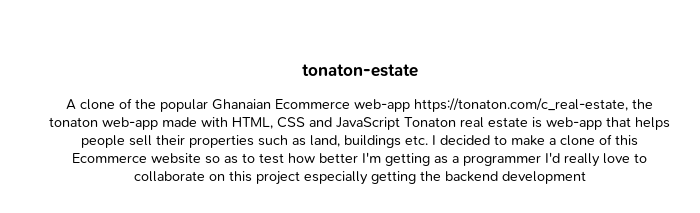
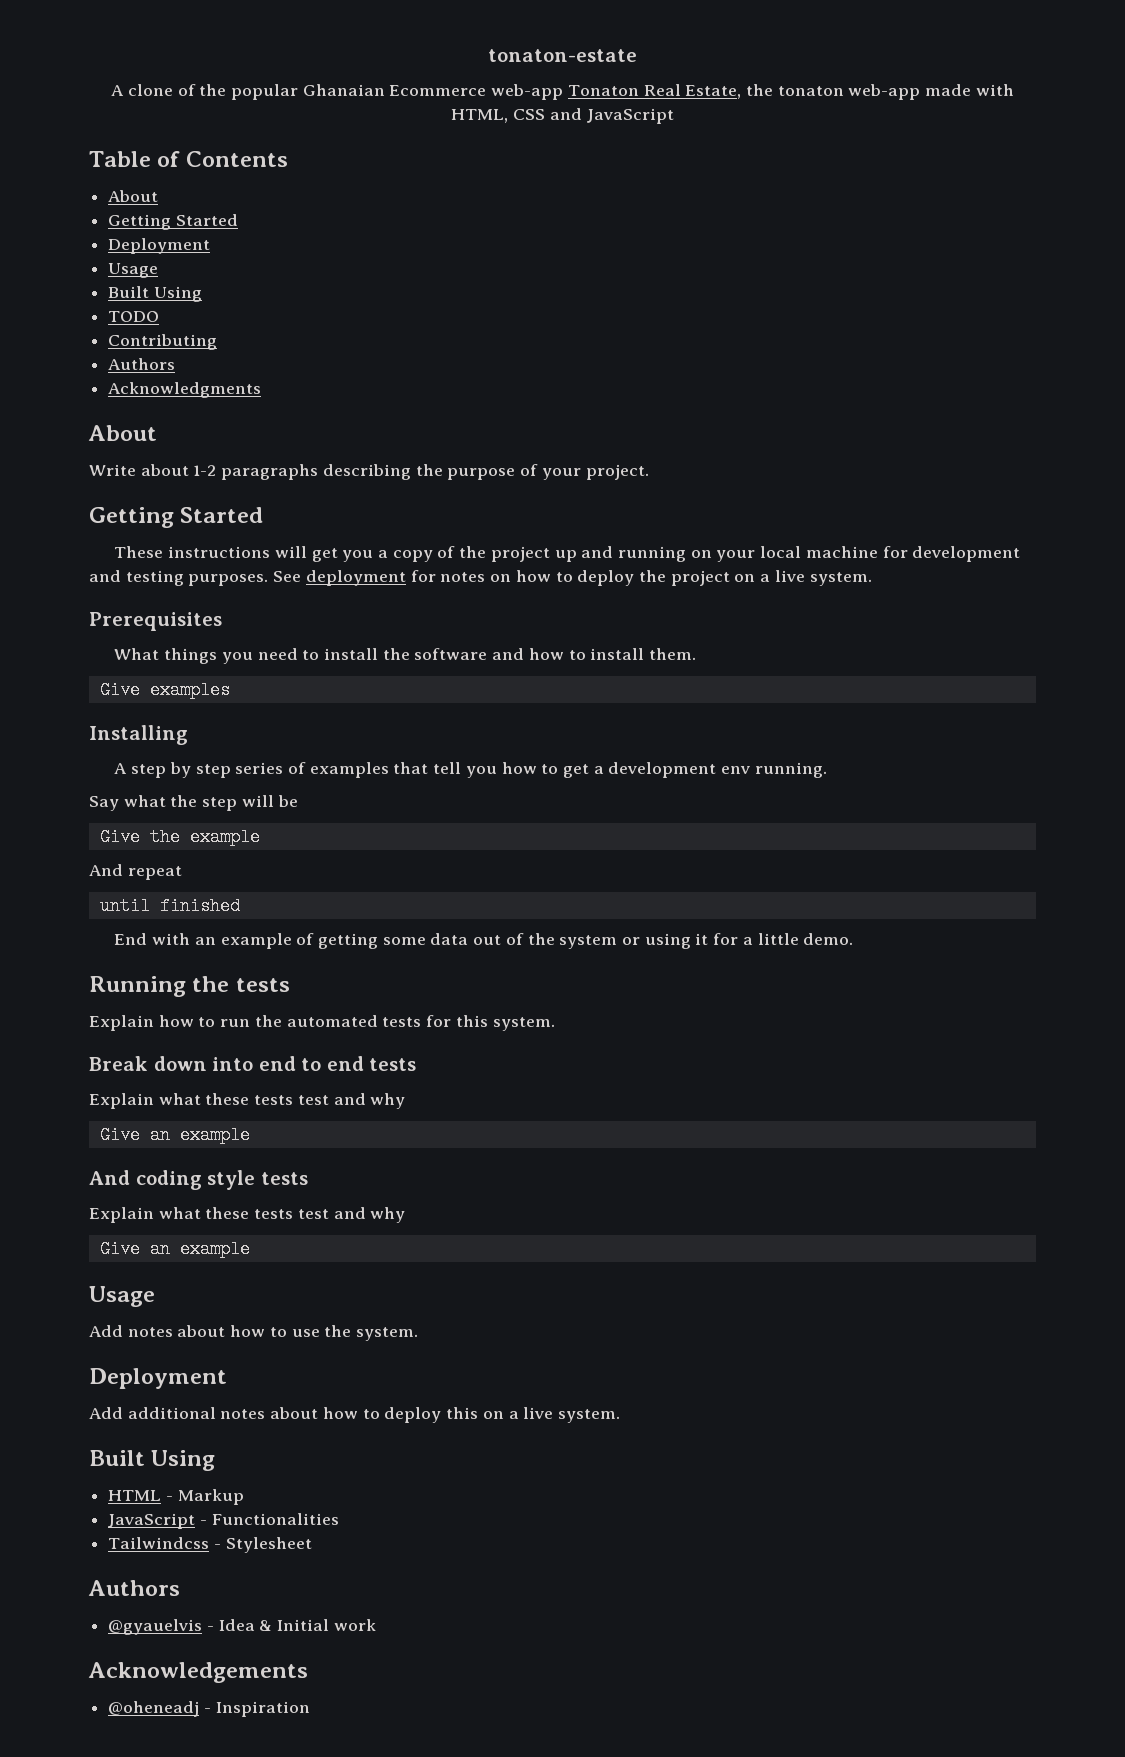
- A clone of the popular Ghanaian Ecommerce web-app https://tonaton.com/c_real-estate, the tonaton web-app made with HTML, CSS and JavaScript Tonaton real estate is web-app that helps people sell their properties such as land, buildings etc. I decided to make a clone of this Ecommerce website so as to test how better I'm getting as a programmer I'd really love to collaborate on this project especially getting the backend development
+ A clone of the popular Ghanaian Ecommerce web-app Tonaton Real Estate, the tonaton web-app made with HTML, CSS and JavaScript
+ Table of Contents
+ About
+ Getting Started
+ Deployment
+ Usage
+ Built Using
+ TODO
+ Contributing
+ Authors
+ Acknowledgments
+ About
+ Write about 1-2 paragraphs describing the purpose of your project.
+ Getting Started
+ These instructions will get you a copy of the project up and running on your local machine for development and testing purposes. See deployment for notes on how to deploy the project on a live system.
+ Prerequisites
+ What things you need to install the software and how to install them.
+ Give examples
+ Installing
+ A step by step series of examples that tell you how to get a development env running.
+ Say what the step will be
+ Give the example
+ And repeat
+ until finished
+ End with an example of getting some data out of the system or using it for a little demo.
+ Running the tests
+ Explain how to run the automated tests for this system.
+ Break down into end to end tests
+ Explain what these tests test and why
+ Give an example
+ And coding style tests
+ Explain what these tests test and why
+ Give an example
+ Usage
+ Add notes about how to use the system.
+ Deployment
+ Add additional notes about how to deploy this on a live system.
+ Built Using
+ HTML - Markup
+ JavaScript - Functionalities
+ Tailwindcss - Stylesheet
+ Authors
+ @gyauelvis - Idea & Initial work
+ Acknowledgements
+ @oheneadj - Inspiration

